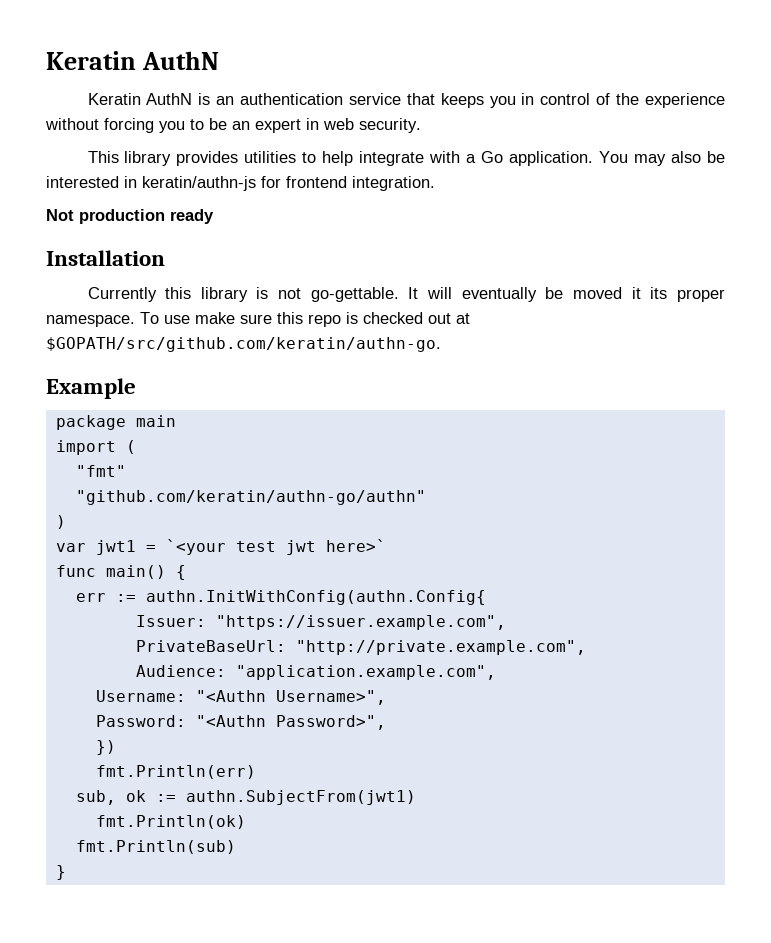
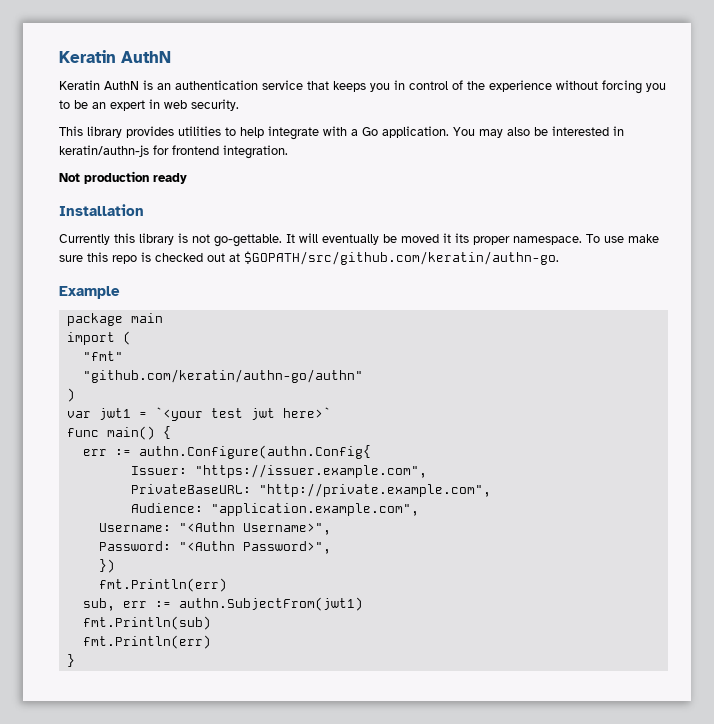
- err := authn.InitWithConfig(authn.Config{
+ err := authn.Configure(authn.Config{
- PrivateBaseUrl: "http://private.example.com",
+ PrivateBaseURL: "http://private.example.com",
- sub, ok := authn.SubjectFrom(jwt1)
+ sub, err := authn.SubjectFrom(jwt1)
- fmt.Println(ok)
  fmt.Println(sub)
+ fmt.Println(err)

